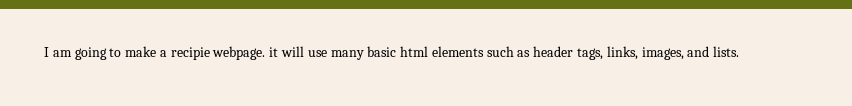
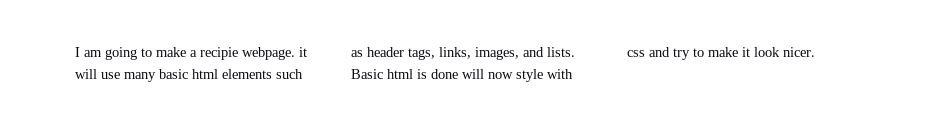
+ Basic html is done will now style with css and try to make it look nicer.

